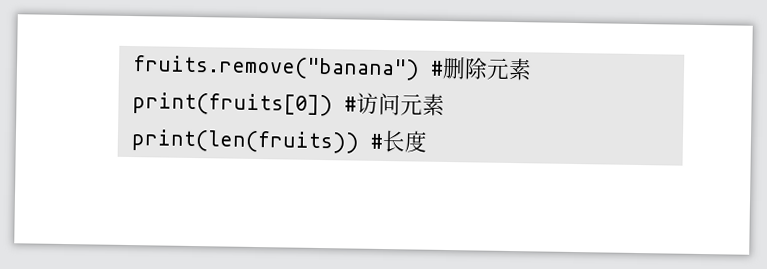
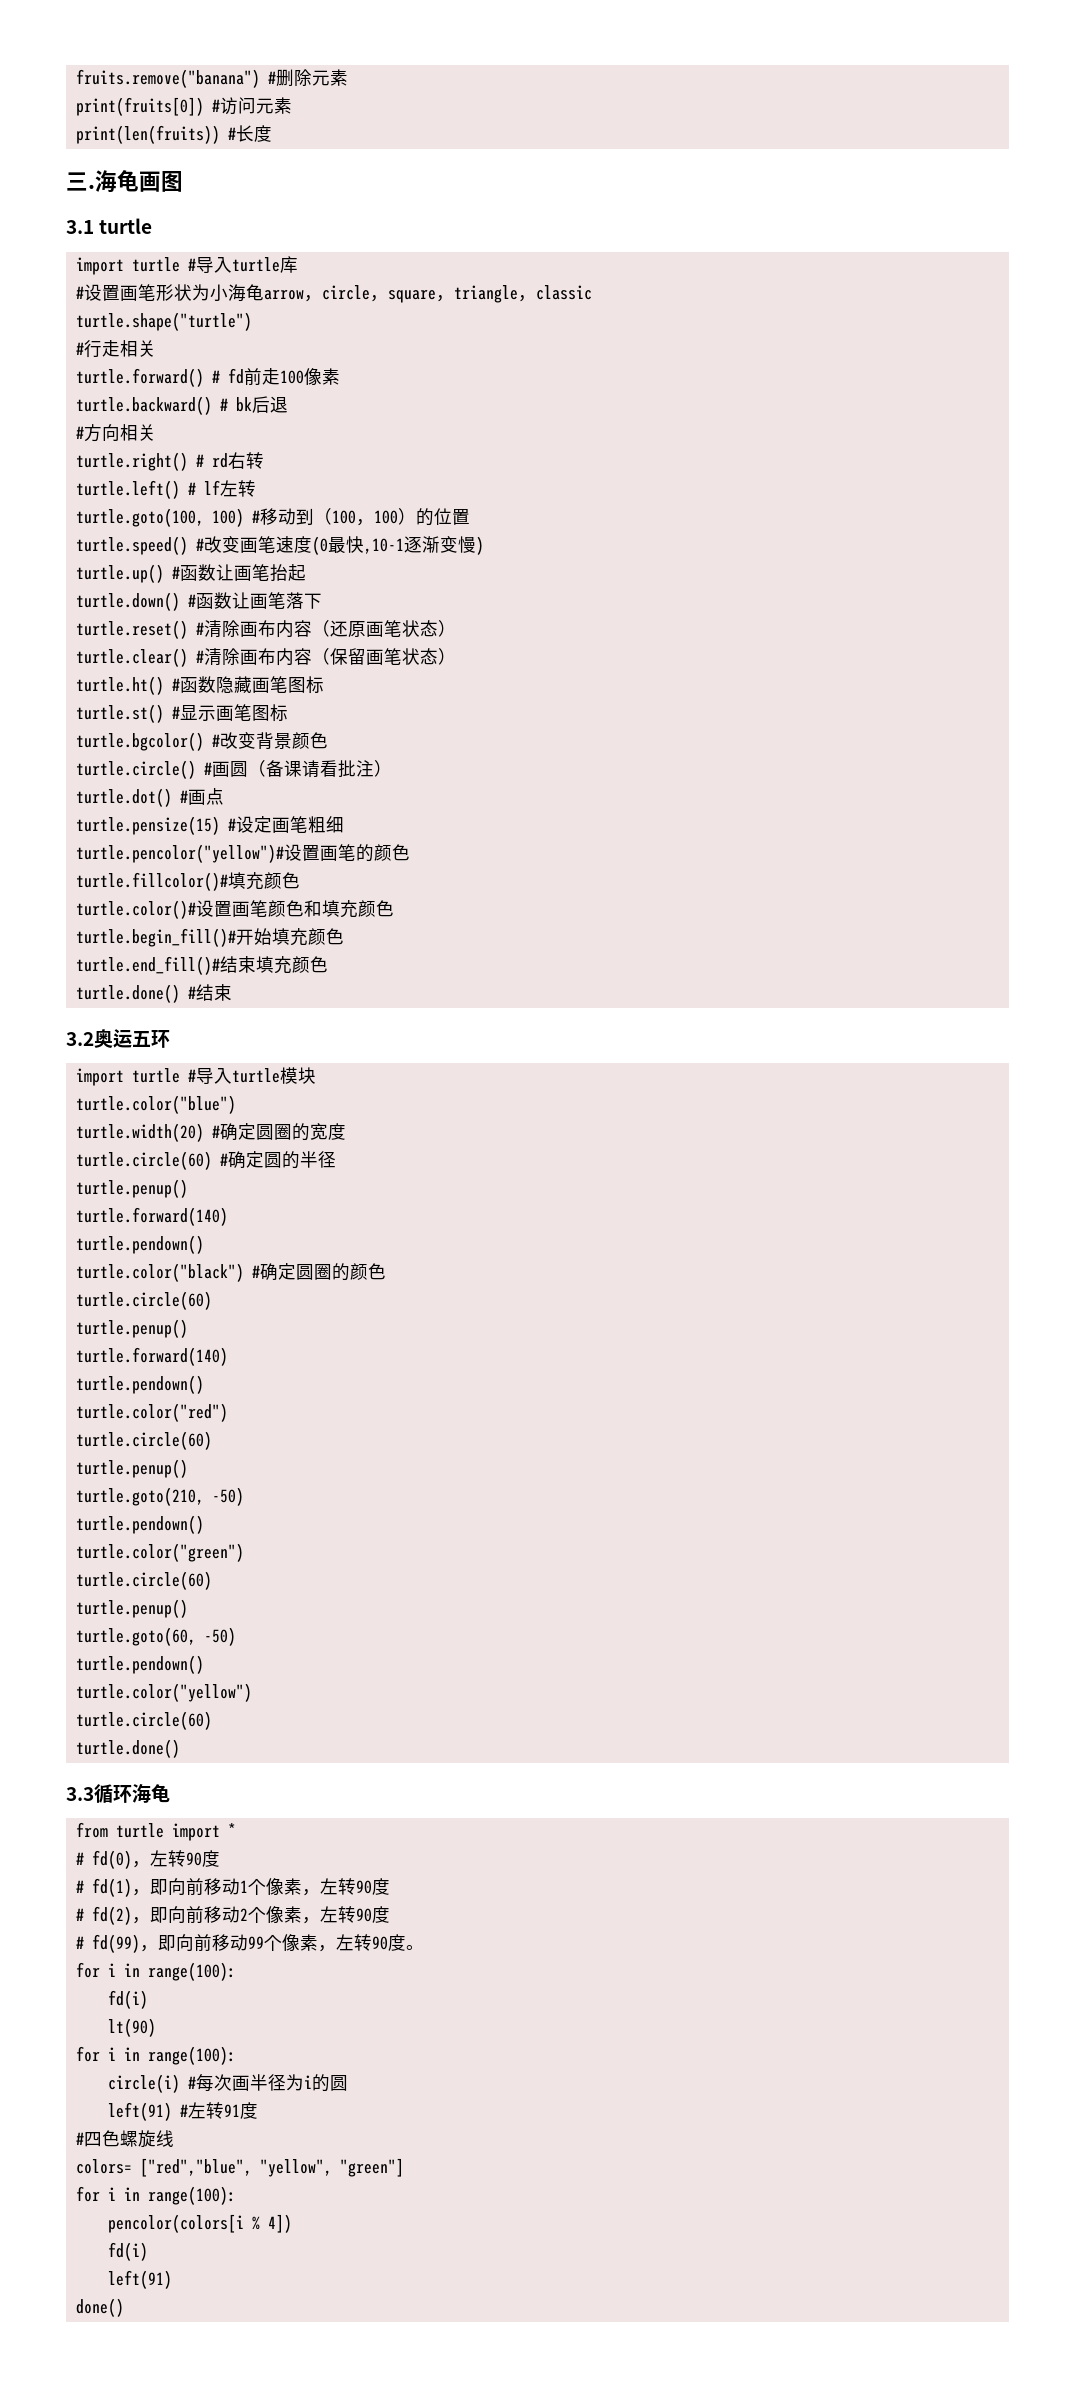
+ 三.海龟画图
+ 3.1 turtle
+ import turtle #导入turtle库
+ #设置画笔形状为小海龟arrow，circle，square，triangle，classic
+ turtle.shape("turtle")
+ #行走相关
+ turtle.forward() # fd前走100像素
+ turtle.backward() # bk后退
+ #方向相关
+ turtle.right() # rd右转
+ turtle.left() # lf左转
+ turtle.goto(100, 100) #移动到（100，100）的位置
+ turtle.speed() #改变画笔速度(0最快,10-1逐渐变慢)
+ turtle.up() #函数让画笔抬起
+ turtle.down() #函数让画笔落下
+ turtle.reset() #清除画布内容（还原画笔状态）
+ turtle.clear() #清除画布内容（保留画笔状态）
+ turtle.ht() #函数隐藏画笔图标
+ turtle.st() #显示画笔图标
+ turtle.bgcolor() #改变背景颜色
+ turtle.circle() #画圆（备课请看批注）
+ turtle.dot() #画点
+ turtle.pensize(15) #设定画笔粗细
+ turtle.pencolor("yellow")#设置画笔的颜色
+ turtle.fillcolor()#填充颜色
+ turtle.color()#设置画笔颜色和填充颜色
+ turtle.begin_fill()#开始填充颜色
+ turtle.end_fill()#结束填充颜色
+ turtle.done() #结束
+ 3.2奥运五环
+ import turtle #导入turtle模块
+ turtle.color("blue")
+ turtle.width(20) #确定圆圈的宽度
+ turtle.circle(60) #确定圆的半径
+ turtle.penup()
+ turtle.forward(140)
+ turtle.pendown()
+ turtle.color("black") #确定圆圈的颜色
+ turtle.circle(60)
+ turtle.penup()
+ turtle.forward(140)
+ turtle.pendown()
+ turtle.color("red")
+ turtle.circle(60)
+ turtle.penup()
+ turtle.goto(210, -50)
+ turtle.pendown()
+ turtle.color("green")
+ turtle.circle(60)
+ turtle.penup()
+ turtle.goto(60, -50)
+ turtle.pendown()
+ turtle.color("yellow")
+ turtle.circle(60)
+ turtle.done()
+ 3.3循环海龟
+ from turtle import *
+ # fd(0)，左转90度
+ # fd(1)，即向前移动1个像素，左转90度
+ # fd(2)，即向前移动2个像素，左转90度
+ # fd(99)，即向前移动99个像素，左转90度。
+ for i in range(100):
+ fd(i)
+ lt(90)
+ for i in range(100):
+ circle(i) #每次画半径为i的圆
+ left(91) #左转91度
+ #四色螺旋线
+ colors= ["red","blue", "yellow", "green"]
+ for i in range(100):
+ pencolor(colors[i % 4])
+ fd(i)
+ left(91)
+ done()

